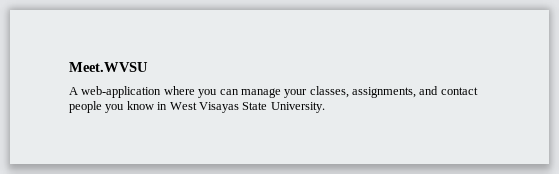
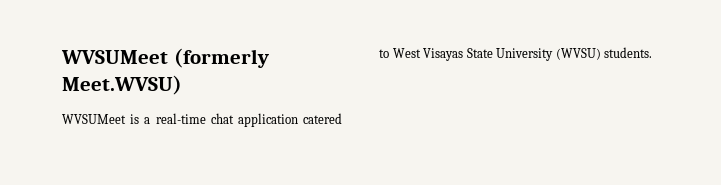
- Meet.WVSU
- A web-application where you can manage your classes, assignments, and contact people you know in West Visayas State University.
+ WVSUMeet (formerly Meet.WVSU)
+ WVSUMeet is a real-time chat application catered to West Visayas State University (WVSU) students.

